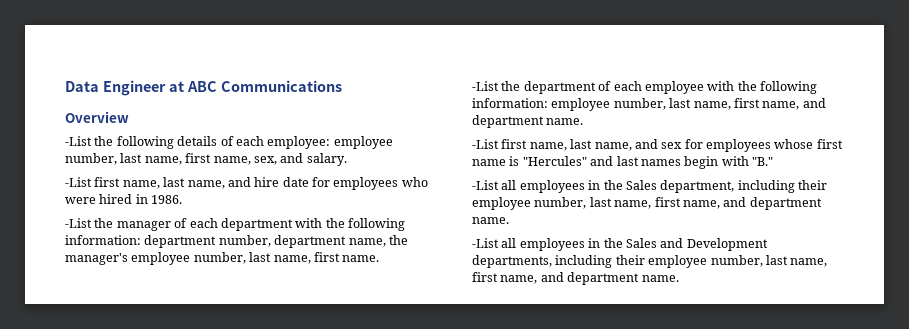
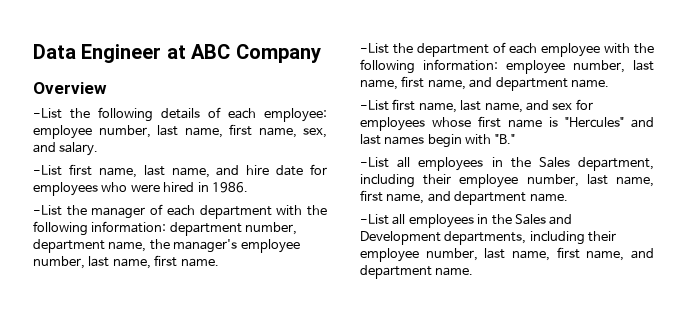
- Data Engineer at ABC Communications
+ Data Engineer at ABC Company

